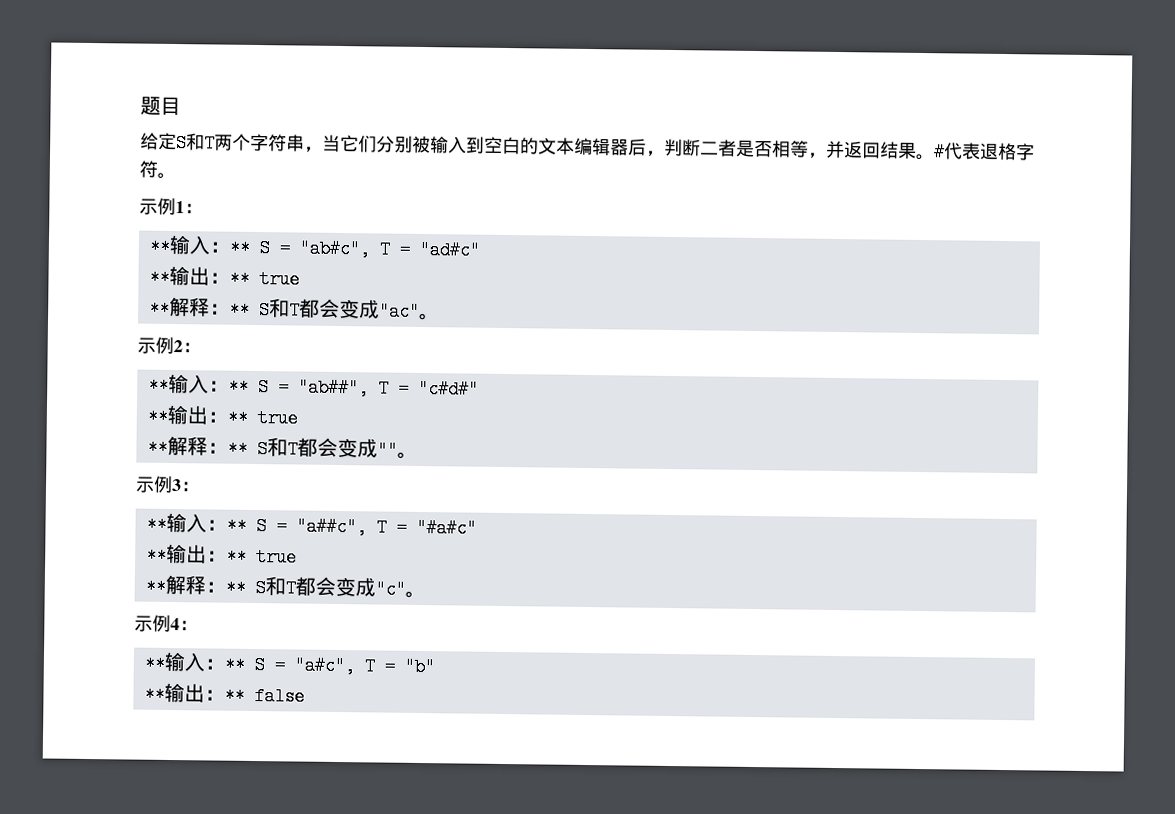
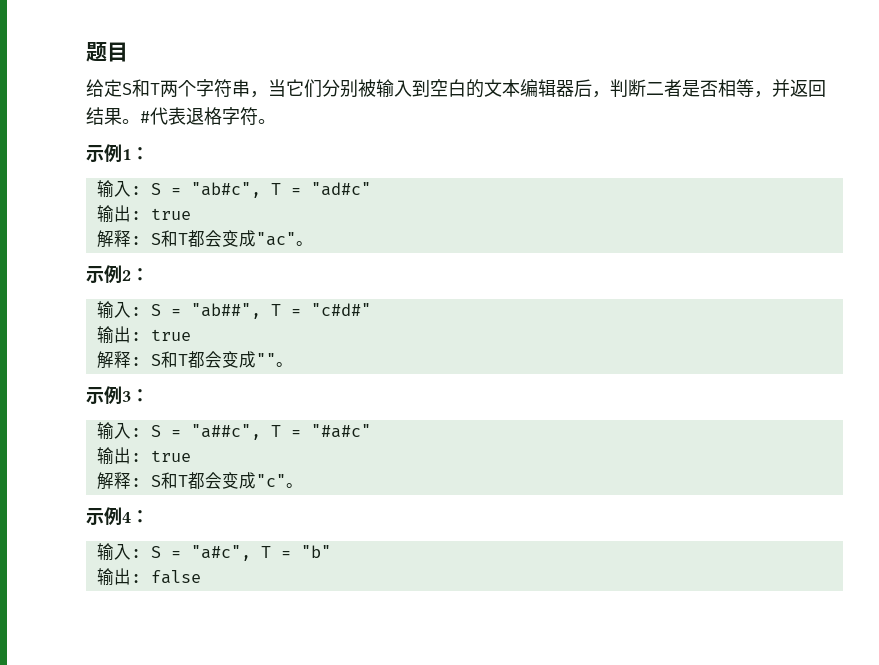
- **输入：** S = "ab#c", T = "ad#c"
- **输出：** true
- **解释：** S和T都会变成"ac"。
+ 输入: S = "ab#c", T = "ad#c"
+ 输出: true
+ 解释: S和T都会变成"ac"。
- **输入：** S = "ab##", T = "c#d#"
- **输出：** true
- **解释：** S和T都会变成""。
+ 输入: S = "ab##", T = "c#d#"
+ 输出: true
+ 解释: S和T都会变成""。
- **输入：** S = "a##c", T = "#a#c"
- **输出：** true
- **解释：** S和T都会变成"c"。
+ 输入: S = "a##c", T = "#a#c"
+ 输出: true
+ 解释: S和T都会变成"c"。
- **输入：** S = "a#c", T = "b"
+ 输入: S = "a#c", T = "b"
- **输出：** false
+ 输出: false

